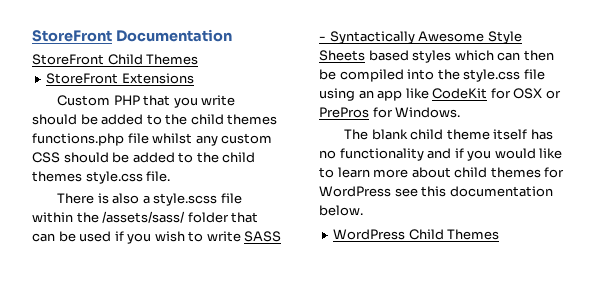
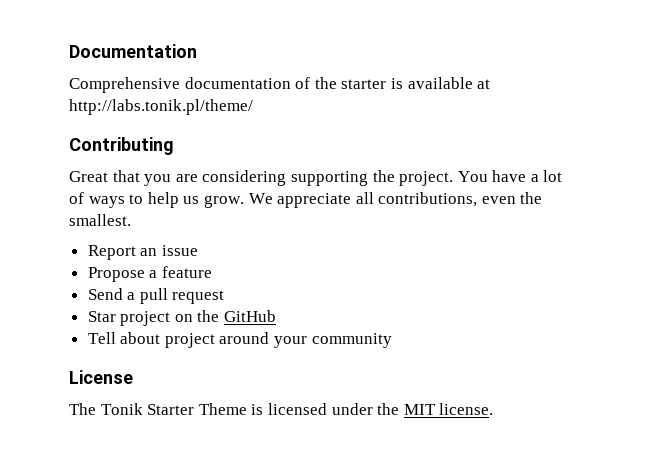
- StoreFront Documentation
+ Documentation
- StoreFront Child Themes
- StoreFront Extensions
- Custom PHP that you write should be added to the child themes functions.php file whilst any custom CSS should be added to the child themes style.css file.
- There is also a style.scss file within the /assets/sass/ folder that can be used if you wish to write SASS - Syntactically Awesome Style Sheets based styles which can then be compiled into the style.css file using an app like CodeKit for OSX or PrePros for Windows.
- The blank child theme itself has no functionality and if you would like to learn more about child themes for WordPress see this documentation below.
- WordPress Child Themes
+ Comprehensive documentation of the starter is available at http://labs.tonik.pl/theme/
+ Contributing
+ Great that you are considering supporting the project. You have a lot of ways to help us grow. We appreciate all contributions, even the smallest.
+ Report an issue
+ Propose a feature
+ Send a pull request
+ Star project on the GitHub
+ Tell about project around your community
+ License
+ The Tonik Starter Theme is licensed under the MIT license.

